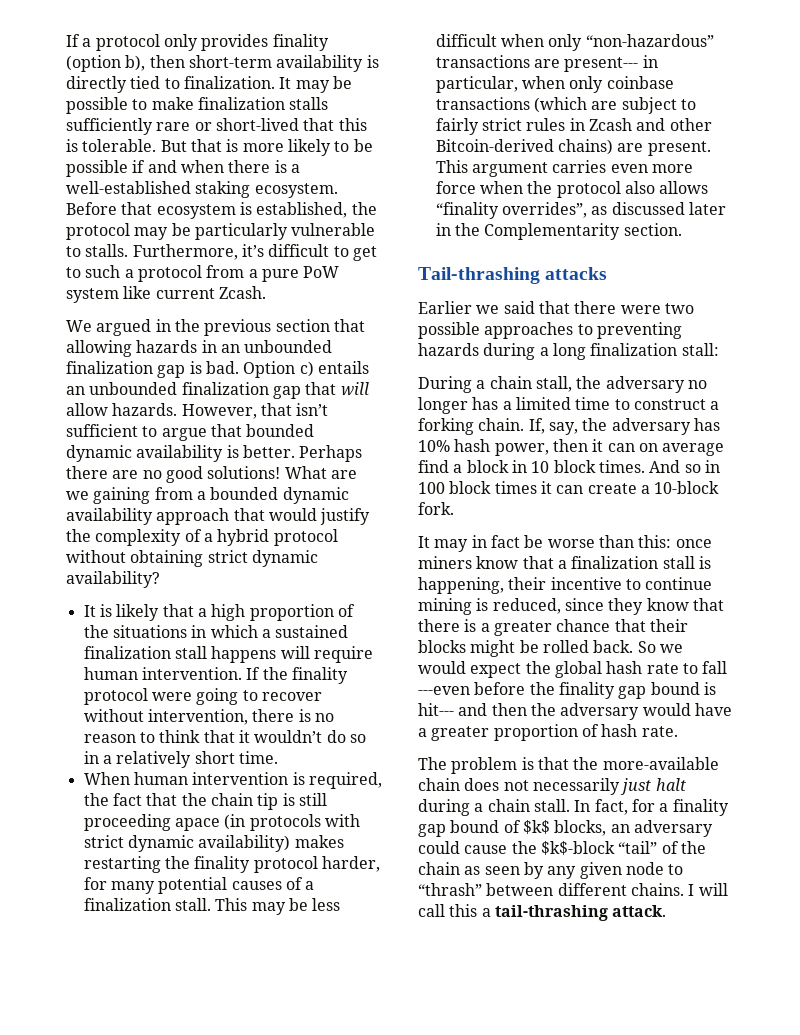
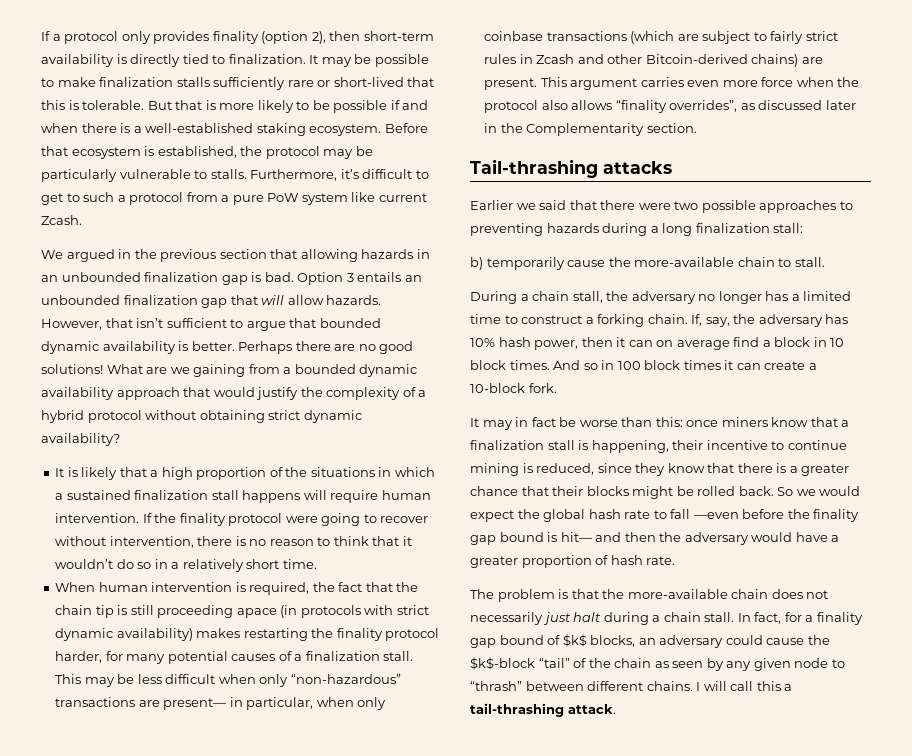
- If a protocol only provides finality (option b), then short-term availability is directly tied to finalization.
+ If a protocol only provides finality (option 2), then short-term availability is directly tied to finalization.
- Option c) entails an unbounded finalization gap that will allow hazards.
+ Option 3 entails an unbounded finalization gap that will allow hazards.
- This may be less difficult when only “non-hazardous” transactions are present--- in particular, when only coinbase transactions (which are subject to fairly strict rules in Zcash and other Bitcoin-derived chains) are present.
+ This may be less difficult when only “non-hazardous” transactions are present— in particular, when only coinbase transactions (which are subject to fairly strict rules in Zcash and other Bitcoin-derived chains) are present.
+ b) temporarily cause the more-available chain to stall.
- So we would expect the global hash rate to fall ---even before the finality gap bound is hit--- and then the adversary would have a greater proportion of hash rate.
+ So we would expect the global hash rate to fall —even before the finality gap bound is hit— and then the adversary would have a greater proportion of hash rate.

